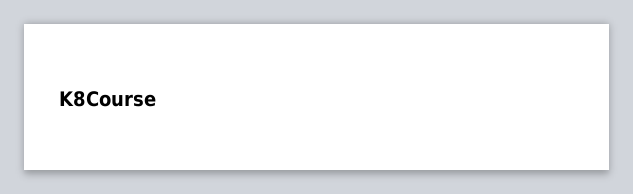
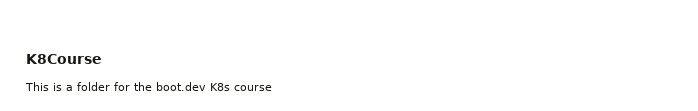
+ This is a folder for the boot.dev K8s course

